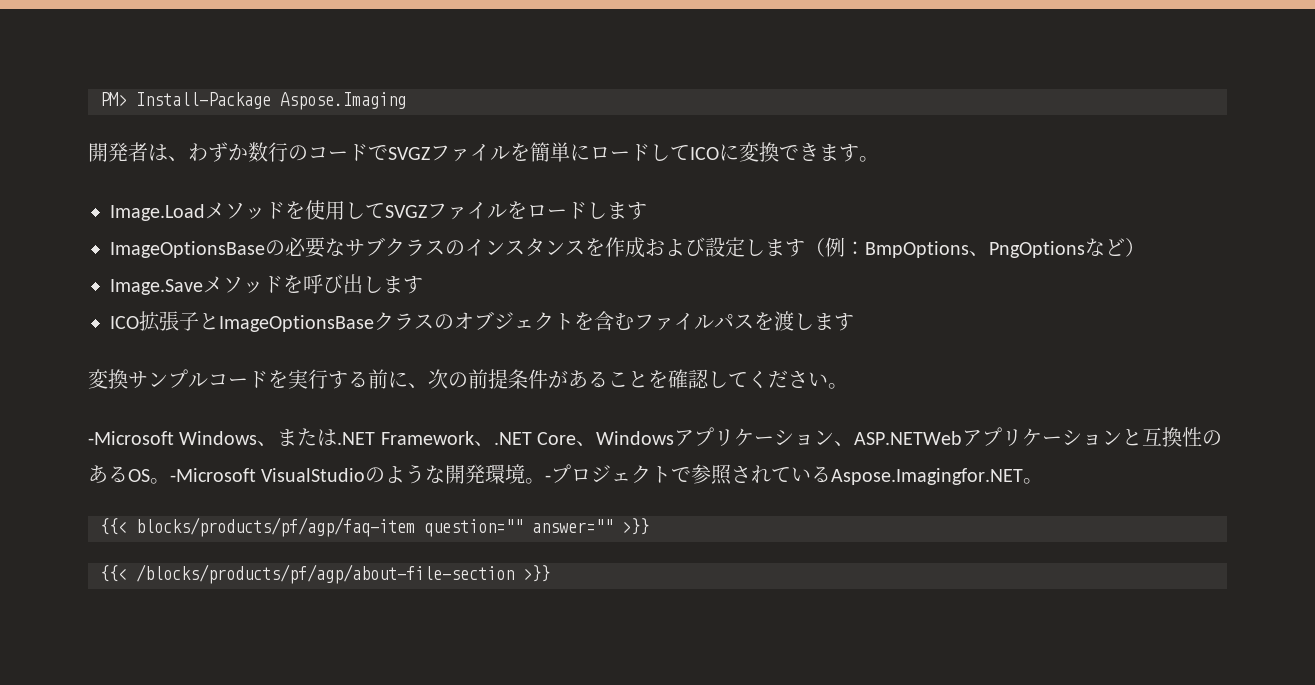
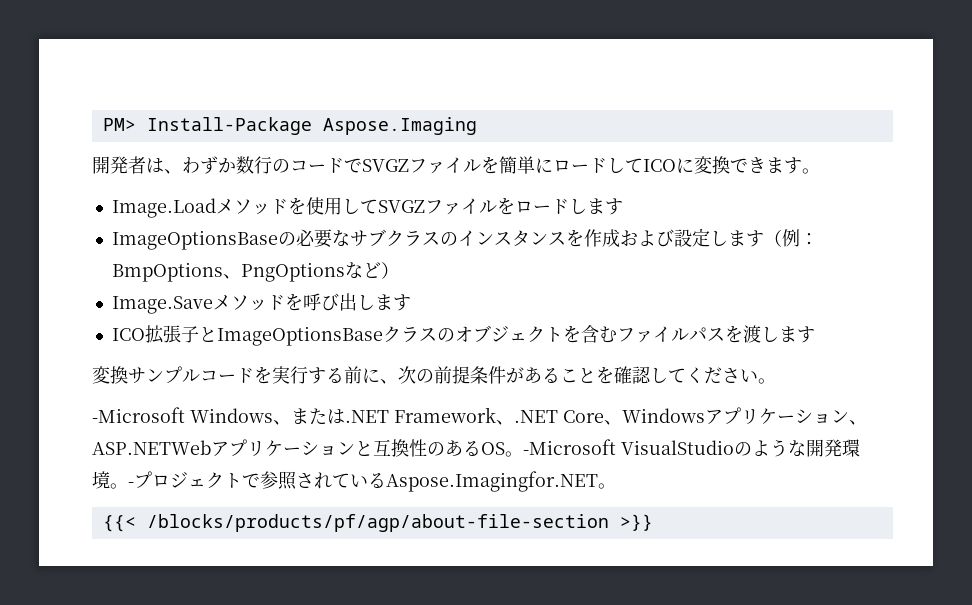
- {{< blocks/products/pf/agp/faq-item question="" answer="" >}}

